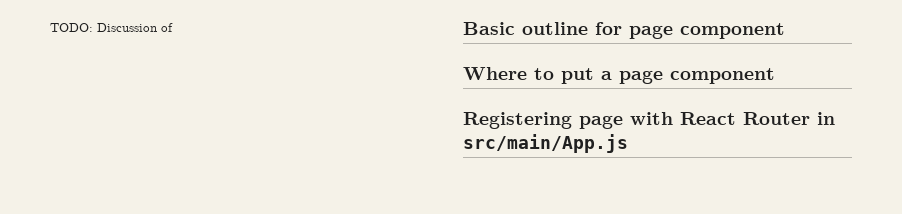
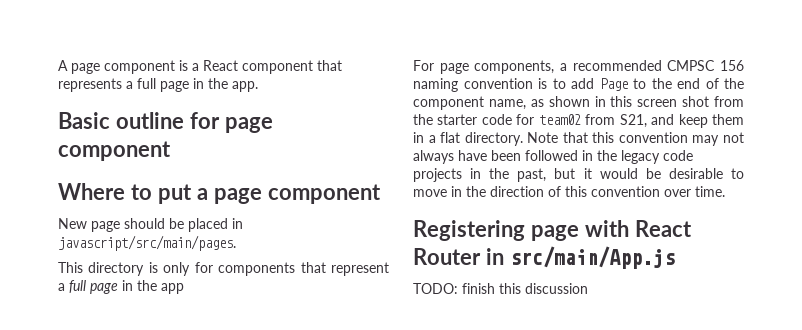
- TODO: Discussion of
+ A page component is a React component that represents a full page in the app.
+ New page should be placed in javascript/src/main/pages.
+ This directory is only for components that represent a full page in the app
+ For page components, a recommended CMPSC 156 naming convention is to add Page to the end of the component name, as shown in this screen shot from the starter code for team02 from S21, and keep them in a flat directory. Note that this convention may not always have been followed in the legacy code projects in the past, but it would be desirable to move in the direction of this convention over time.
+ TODO: finish this discussion

